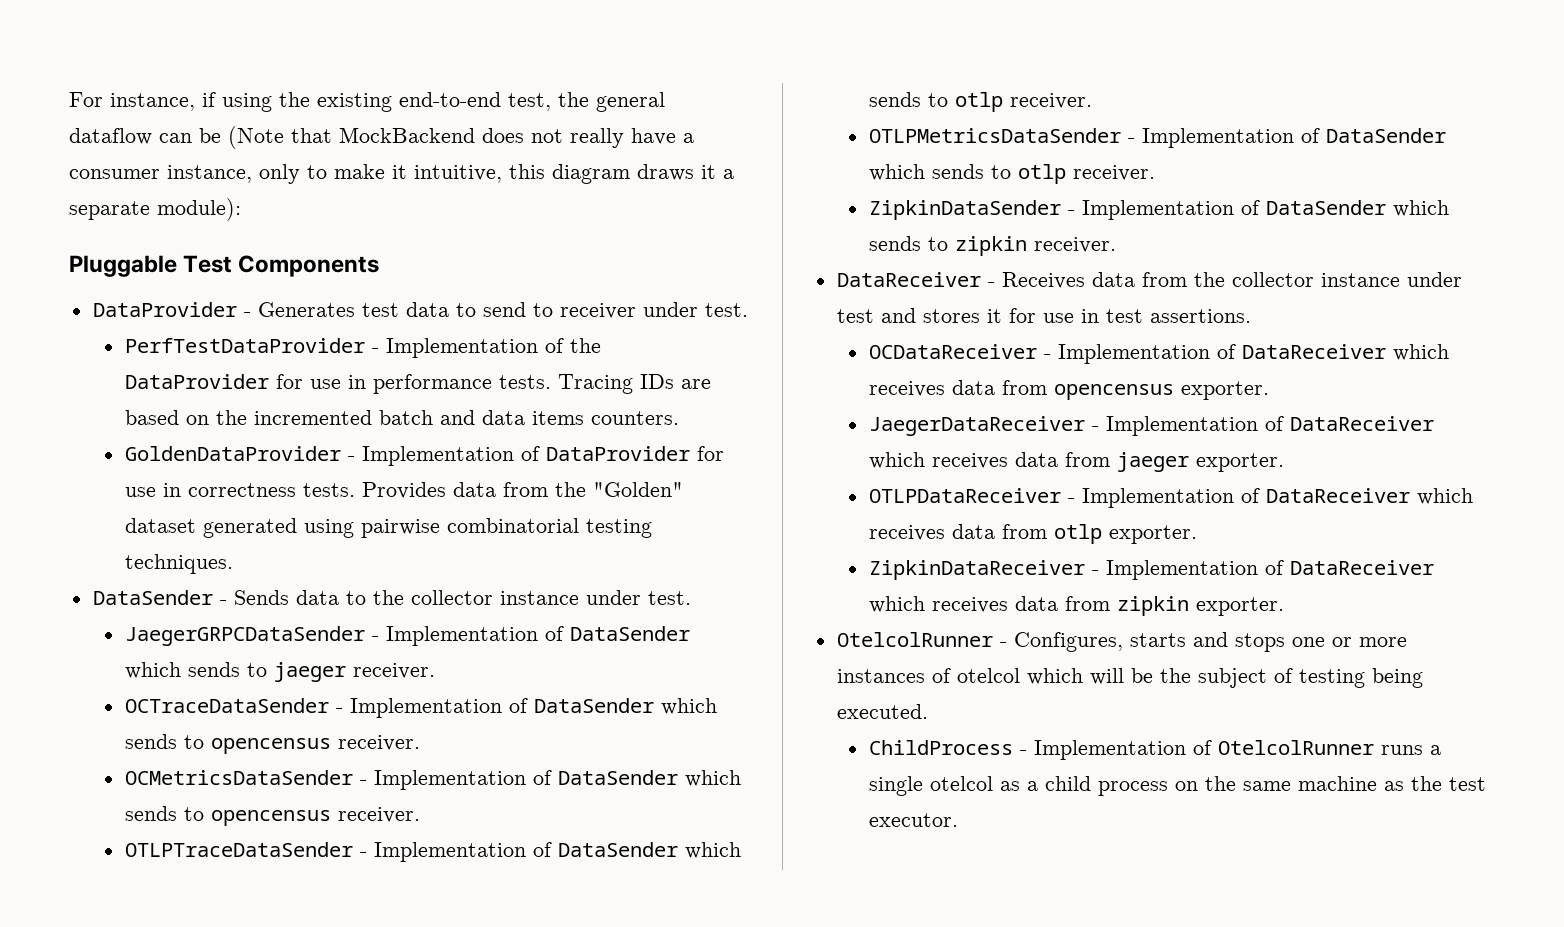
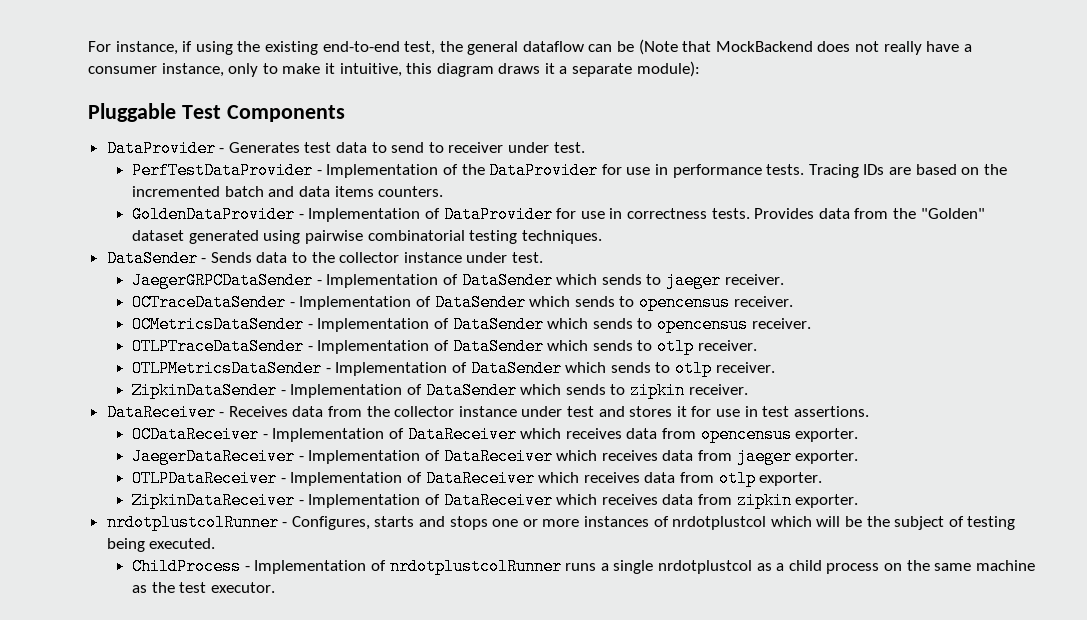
- OtelcolRunner - Configures, starts and stops one or more instances of otelcol which will be the subject of testing being executed.
+ nrdotplustcolRunner - Configures, starts and stops one or more instances of nrdotplustcol which will be the subject of testing being executed.
- ChildProcess - Implementation of OtelcolRunner runs a single otelcol as a child process on the same machine as the test executor.
+ ChildProcess - Implementation of nrdotplustcolRunner runs a single nrdotplustcol as a child process on the same machine as the test executor.

